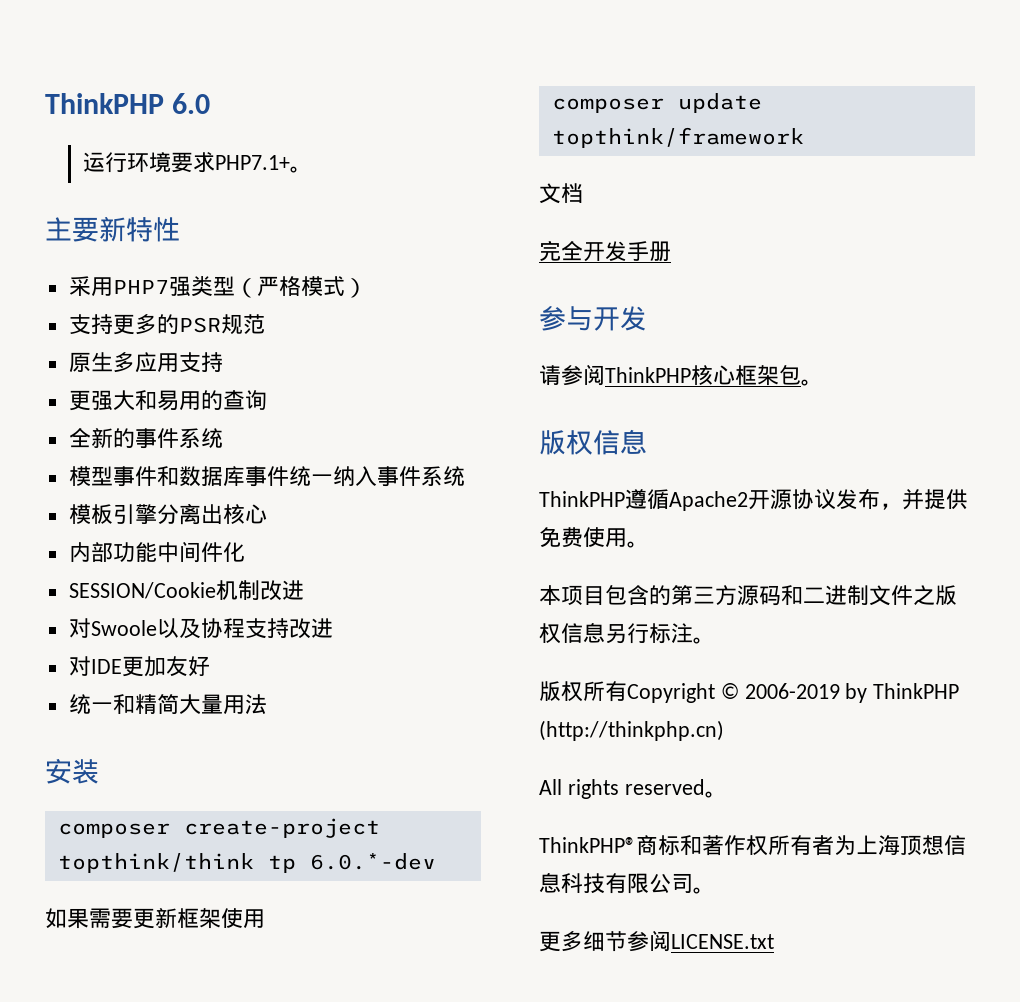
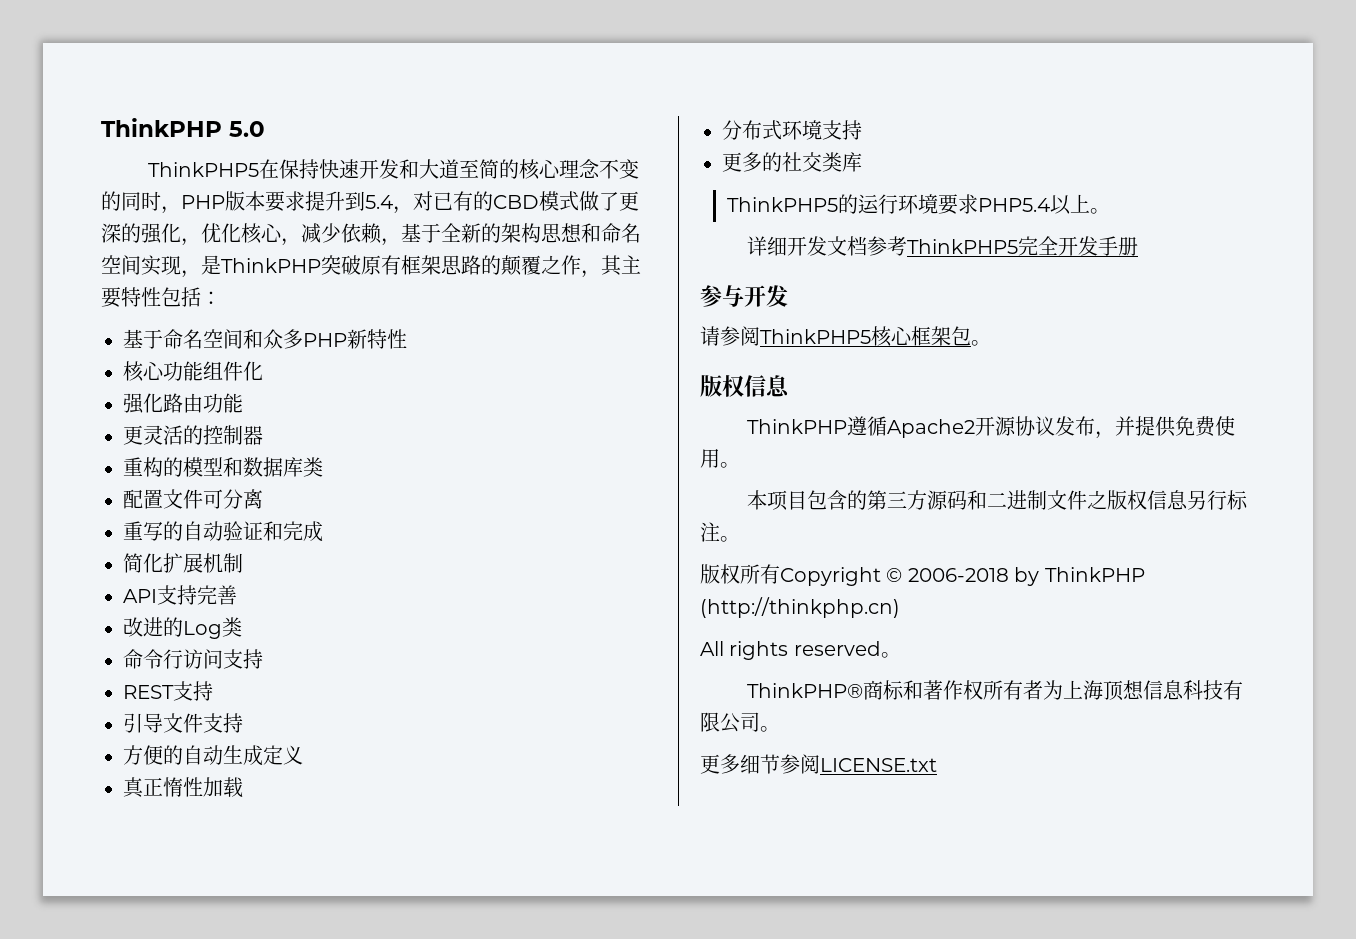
- ThinkPHP 6.0
- 运行环境要求PHP7.1+。
- 主要新特性
- 采用PHP7强类型（严格模式）
- 支持更多的PSR规范
- 原生多应用支持
- 更强大和易用的查询
- 全新的事件系统
- 模型事件和数据库事件统一纳入事件系统
- 模板引擎分离出核心
- 内部功能中间件化
- SESSION/Cookie机制改进
- 对Swoole以及协程支持改进
- 对IDE更加友好
- 统一和精简大量用法
- 安装
- composer create-project topthink/think tp 6.0.*-dev
- 如果需要更新框架使用
- composer update topthink/framework
- 文档
- 完全开发手册
+ ThinkPHP 5.0
+ ThinkPHP5在保持快速开发和大道至简的核心理念不变的同时，PHP版本要求提升到5.4，对已有的CBD模式做了更深的强化，优化核心，减少依赖，基于全新的架构思想和命名空间实现，是ThinkPHP突破原有框架思路的颠覆之作，其主要特性包括：
+ 基于命名空间和众多PHP新特性
+ 核心功能组件化
+ 强化路由功能
+ 更灵活的控制器
+ 重构的模型和数据库类
+ 配置文件可分离
+ 重写的自动验证和完成
+ 简化扩展机制
+ API支持完善
+ 改进的Log类
+ 命令行访问支持
+ REST支持
+ 引导文件支持
+ 方便的自动生成定义
+ 真正惰性加载
+ 分布式环境支持
+ 更多的社交类库
+ ThinkPHP5的运行环境要求PHP5.4以上。
+ 详细开发文档参考ThinkPHP5完全开发手册
- 请参阅ThinkPHP核心框架包。
+ 请参阅ThinkPHP5核心框架包。
- 版权所有Copyright © 2006-2019 by ThinkPHP (http://thinkphp.cn)
+ 版权所有Copyright © 2006-2018 by ThinkPHP (http://thinkphp.cn)

